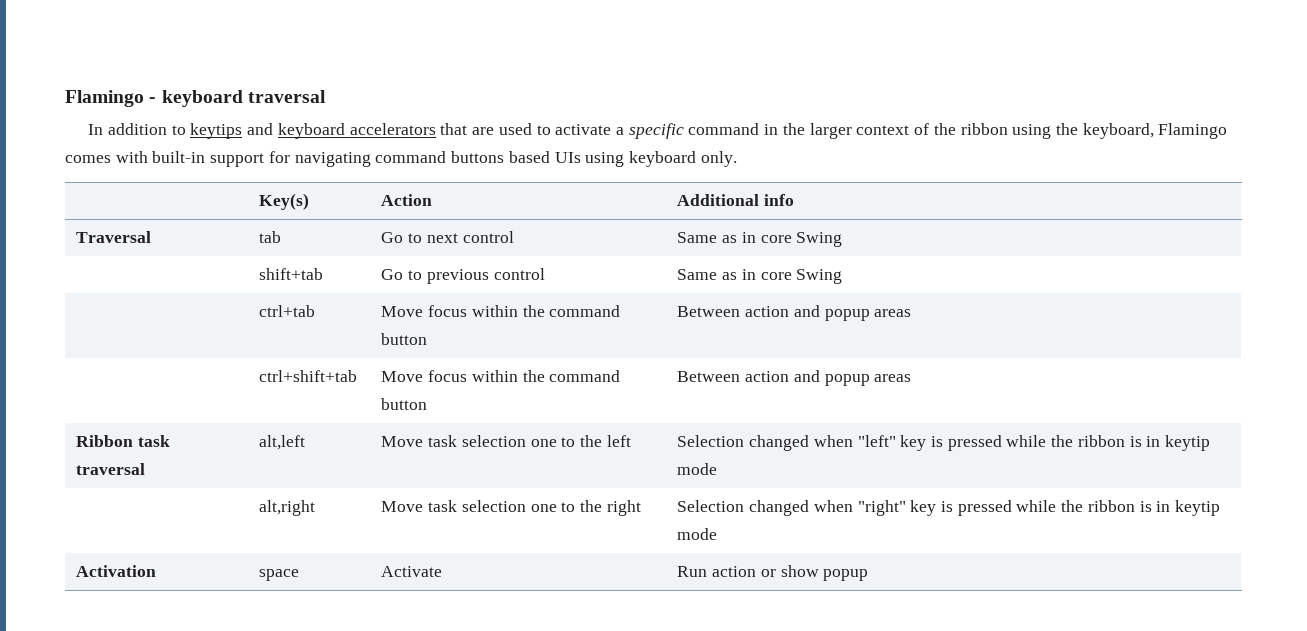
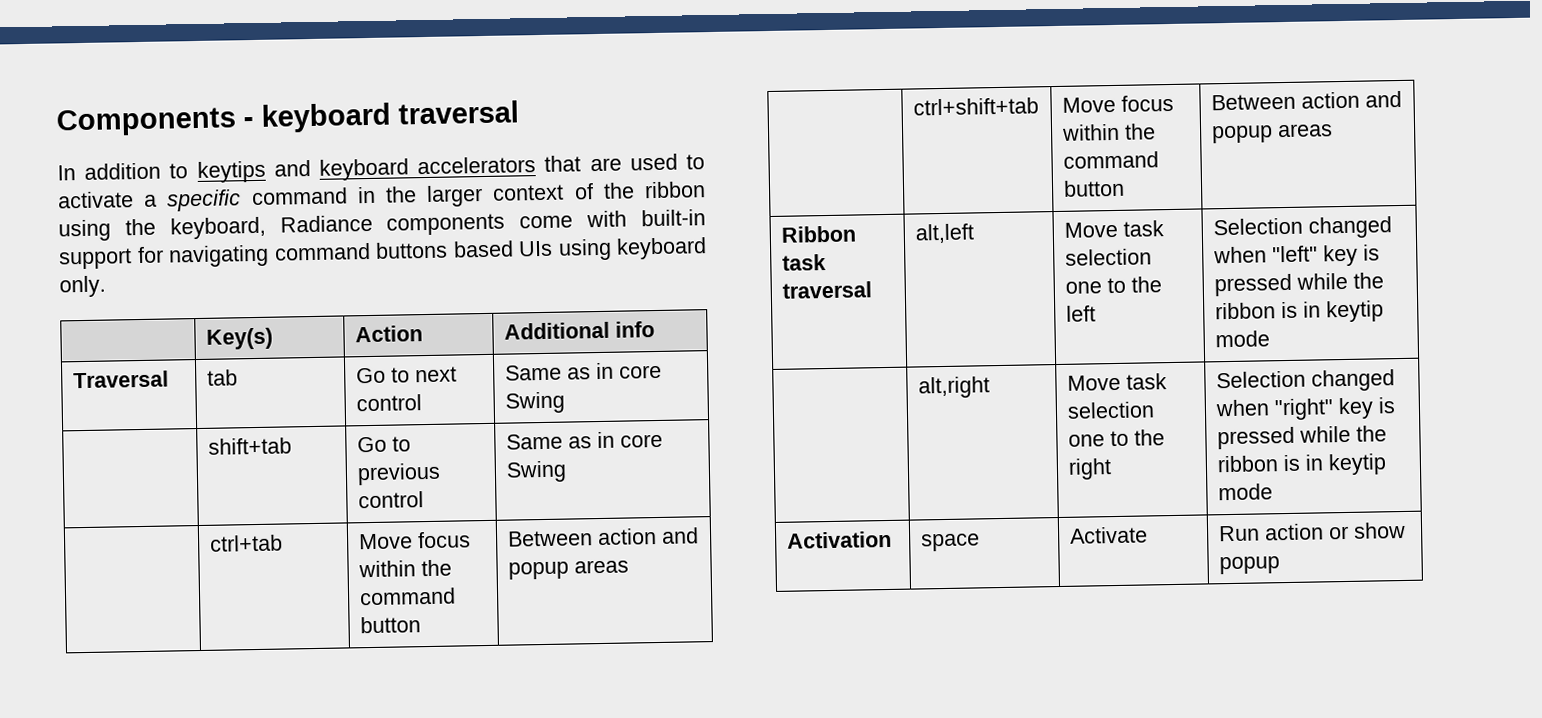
- Flamingo - keyboard traversal
+ Components - keyboard traversal
- In addition to keytips and keyboard accelerators that are used to activate a specific command in the larger context of the ribbon using the keyboard, Flamingo comes with built-in support for navigating command buttons based UIs using keyboard only.
+ In addition to keytips and keyboard accelerators that are used to activate a specific command in the larger context of the ribbon using the keyboard, Radiance components come with built-in support for navigating command buttons based UIs using keyboard only.

